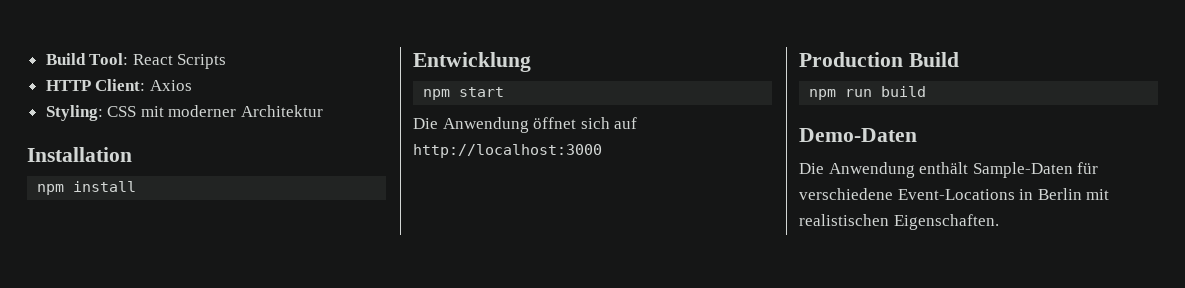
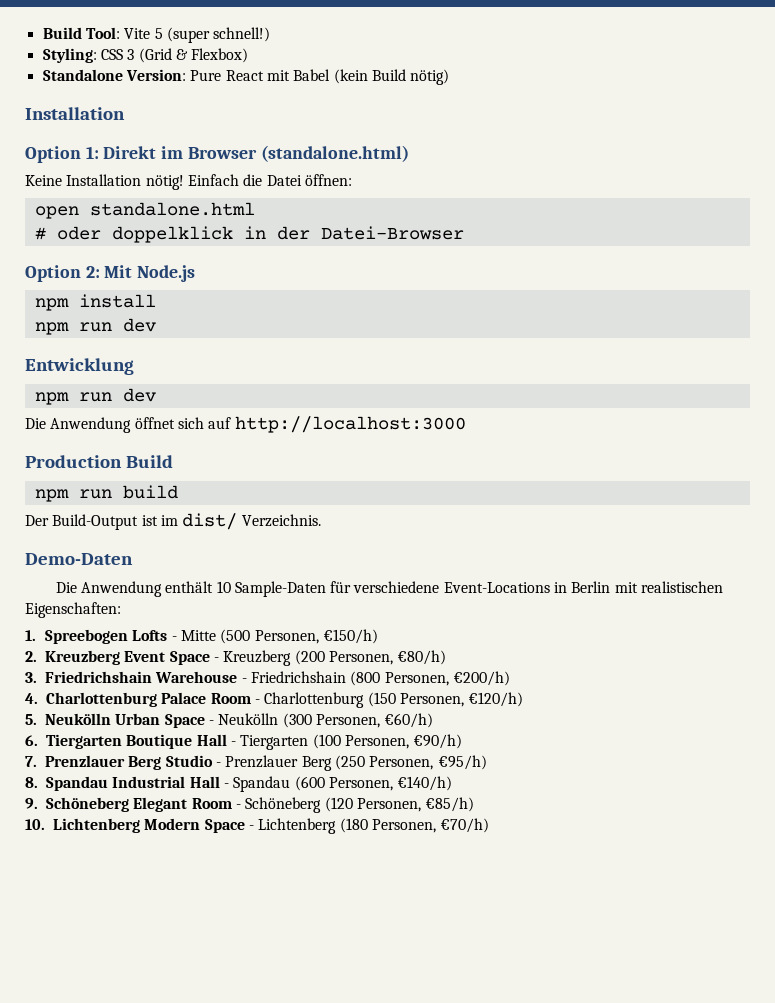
- Build Tool: React Scripts
- HTTP Client: Axios
- Styling: CSS mit moderner Architektur
+ Build Tool: Vite 5 (super schnell!)
+ Styling: CSS 3 (Grid & Flexbox)
+ Standalone Version: Pure React mit Babel (kein Build nötig)
  Installation
+ Option 1: Direkt im Browser (standalone.html)
+ Keine Installation nötig! Einfach die Datei öffnen:
+ open standalone.html
+ # oder doppelklick in der Datei-Browser
+ Option 2: Mit Node.js
  npm install
+ npm run dev
  Entwicklung
- npm start
+ npm run dev
+ Der Build-Output ist im dist/ Verzeichnis.
- Die Anwendung enthält Sample-Daten für verschiedene Event-Locations in Berlin mit realistischen Eigenschaften.
+ Die Anwendung enthält 10 Sample-Daten für verschiedene Event-Locations in Berlin mit realistischen Eigenschaften:
+ 1. Spreebogen Lofts - Mitte (500 Personen, €150/h)
+ 2. Kreuzberg Event Space - Kreuzberg (200 Personen, €80/h)
+ 3. Friedrichshain Warehouse - Friedrichshain (800 Personen, €200/h)
+ 4. Charlottenburg Palace Room - Charlottenburg (150 Personen, €120/h)
+ 5. Neukölln Urban Space - Neukölln (300 Personen, €60/h)
+ 6. Tiergarten Boutique Hall - Tiergarten (100 Personen, €90/h)
+ 7. Prenzlauer Berg Studio - Prenzlauer Berg (250 Personen, €95/h)
+ 8. Spandau Industrial Hall - Spandau (600 Personen, €140/h)
+ 9. Schöneberg Elegant Room - Schöneberg (120 Personen, €85/h)
+ 10. Lichtenberg Modern Space - Lichtenberg (180 Personen, €70/h)

